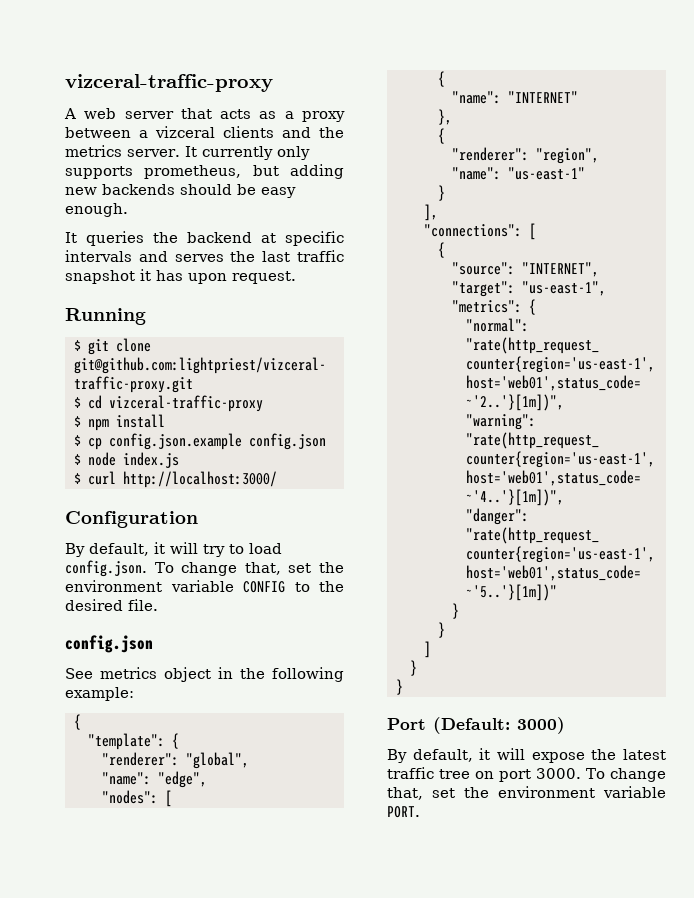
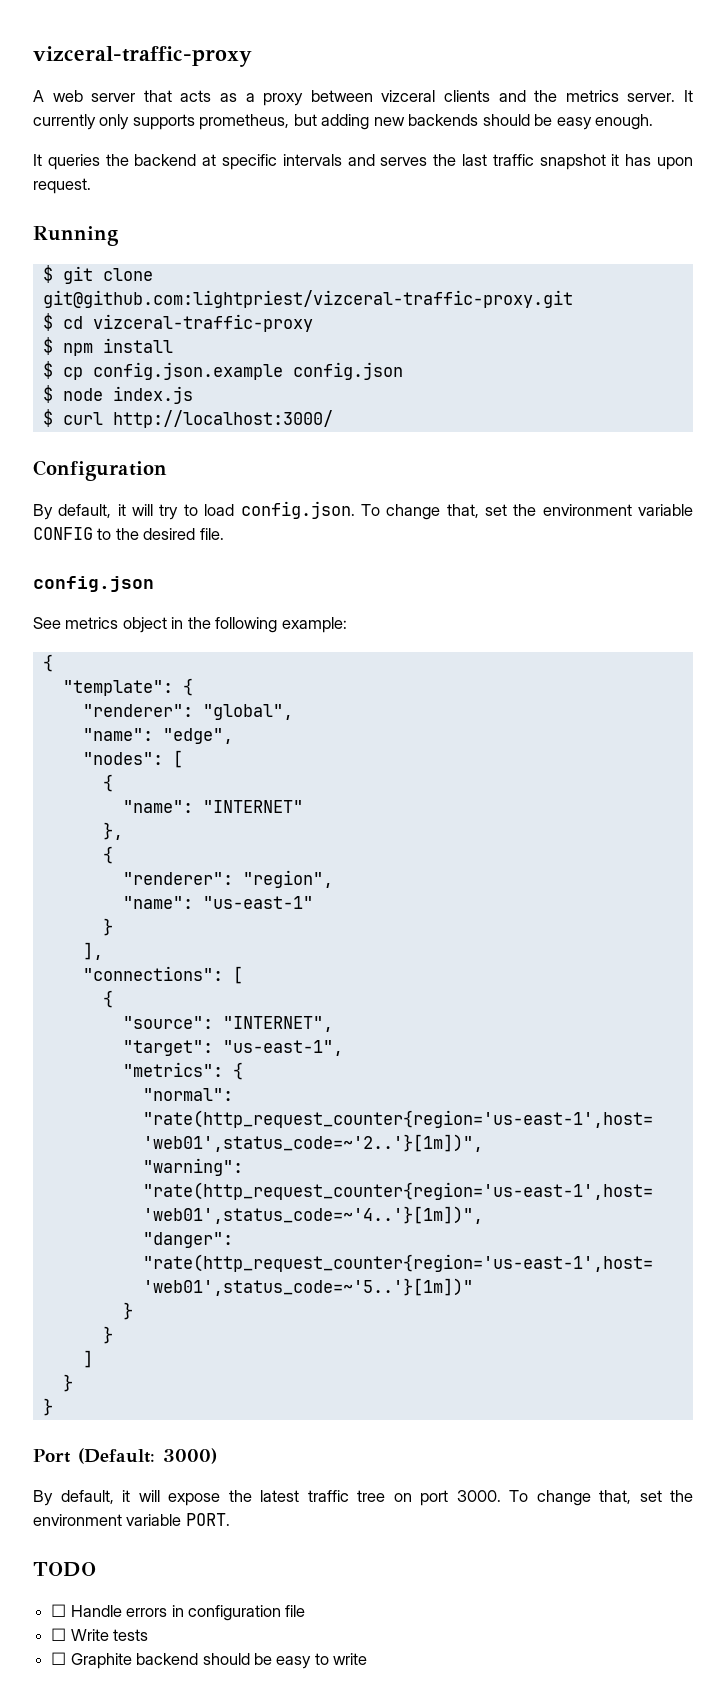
- A web server that acts as a proxy between a vizceral clients and the metrics server.
+ A web server that acts as a proxy between vizceral clients and the metrics server.
+ TODO
+ ☐ Handle errors in configuration file
+ ☐ Write tests
+ ☐ Graphite backend should be easy to write

